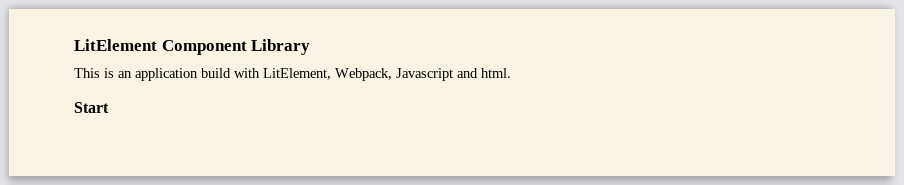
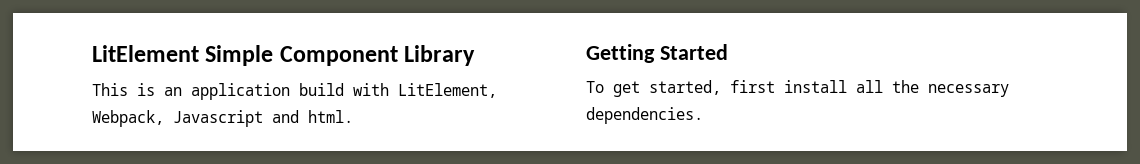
- LitElement Component Library
+ LitElement Simple Component Library
- Start
+ Getting Started
+ To get started, first install all the necessary dependencies.

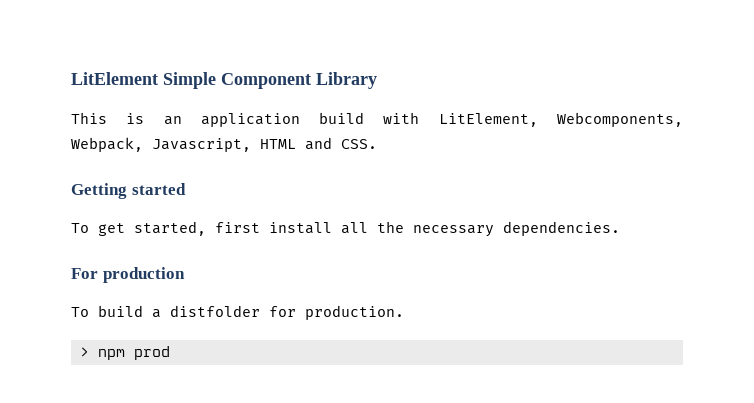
- This is an application build with LitElement, Webpack, Javascript and html.
+ This is an application build with LitElement, Webcomponents, Webpack, Javascript, HTML and CSS.
- Getting Started
+ Getting started
+ For production
+ To build a distfolder for production.
+ > npm prod

